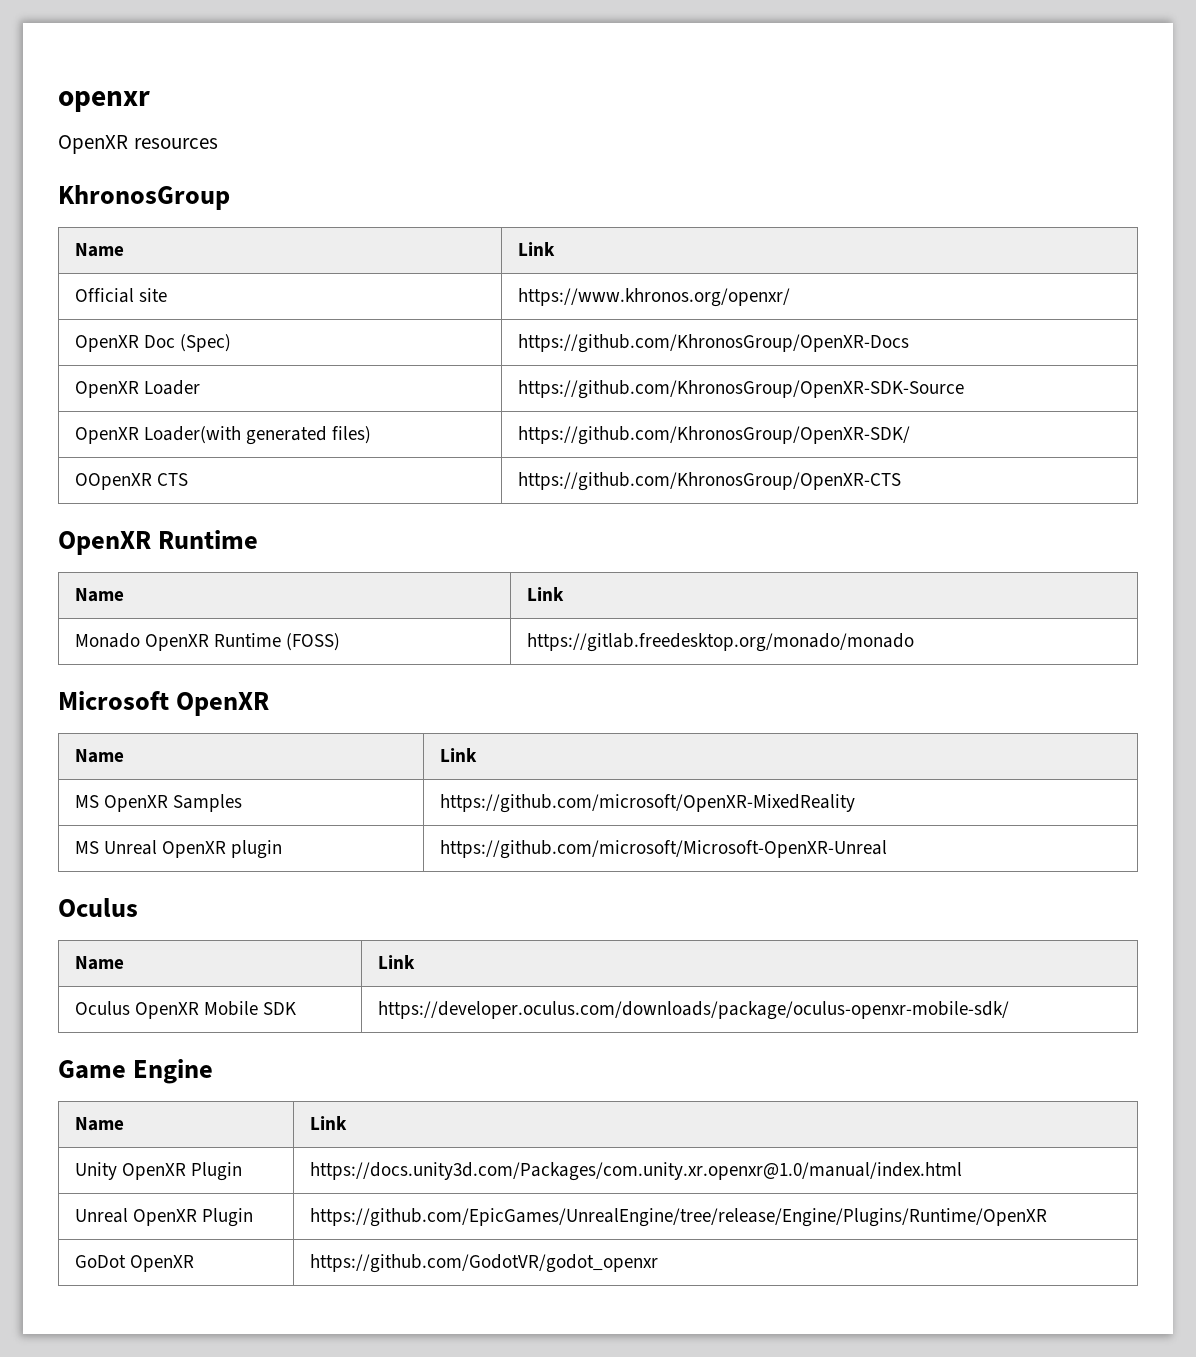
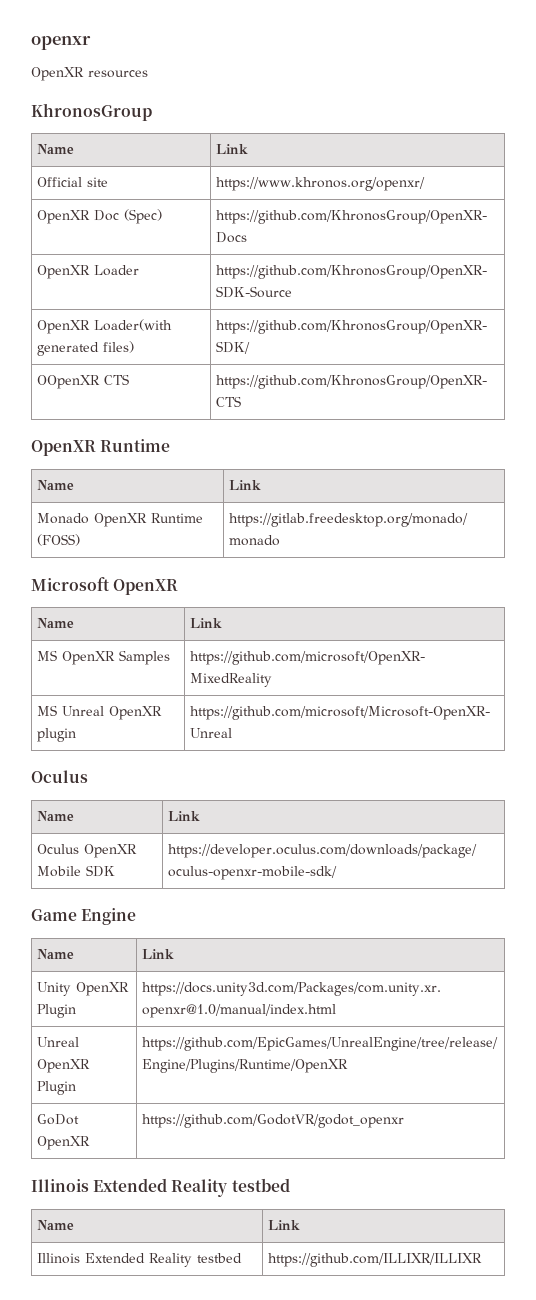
  GoDot OpenXR | https://github.com/GodotVR/godot_openxr
+ Illinois Extended Reality testbed
+ Name | Link
+ Illinois Extended Reality testbed | https://github.com/ILLIXR/ILLIXR

